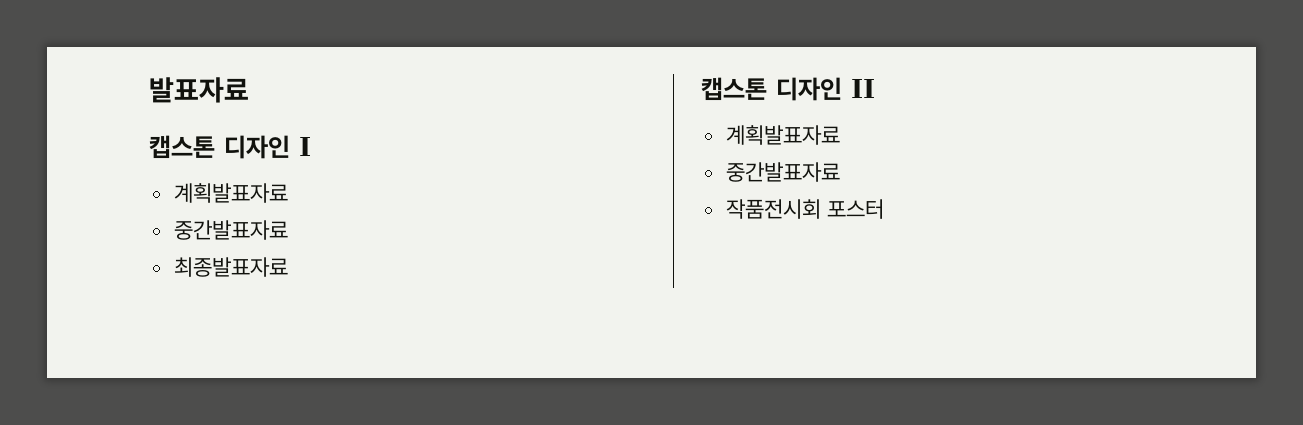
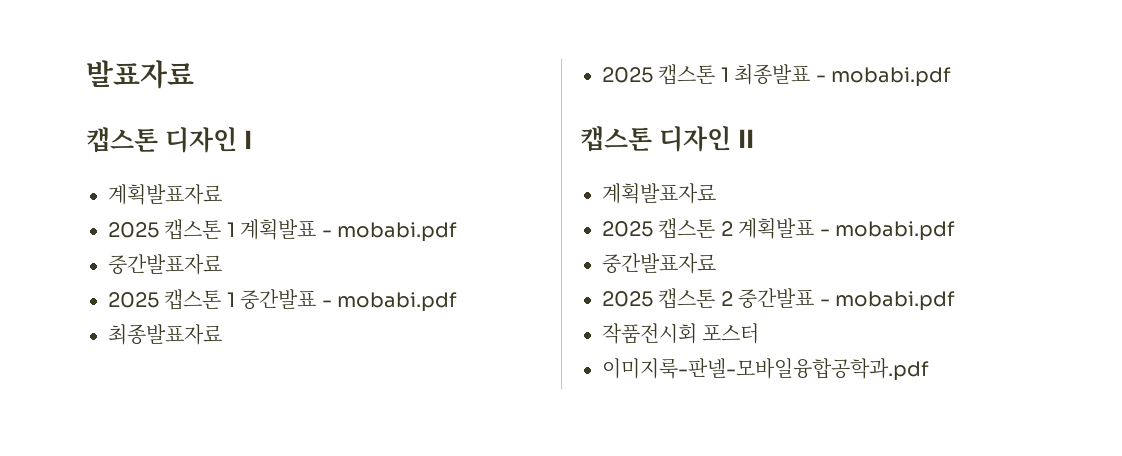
  캡스톤 디자인 I
  계획발표자료
+ 2025 캡스톤 1 계획발표 - mobabi.pdf
  중간발표자료
+ 2025 캡스톤 1 중간발표 - mobabi.pdf
  최종발표자료
+ 2025 캡스톤 1 최종발표 - mobabi.pdf
  캡스톤 디자인 II
  계획발표자료
+ 2025 캡스톤 2 계획발표 - mobabi.pdf
  중간발표자료
+ 2025 캡스톤 2 중간발표 - mobabi.pdf
+ 이미지룩-판넬-모바일융합공학과.pdf

